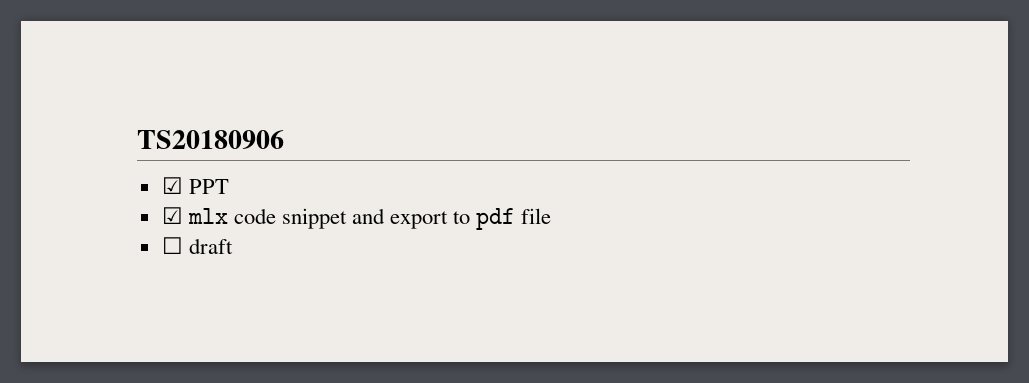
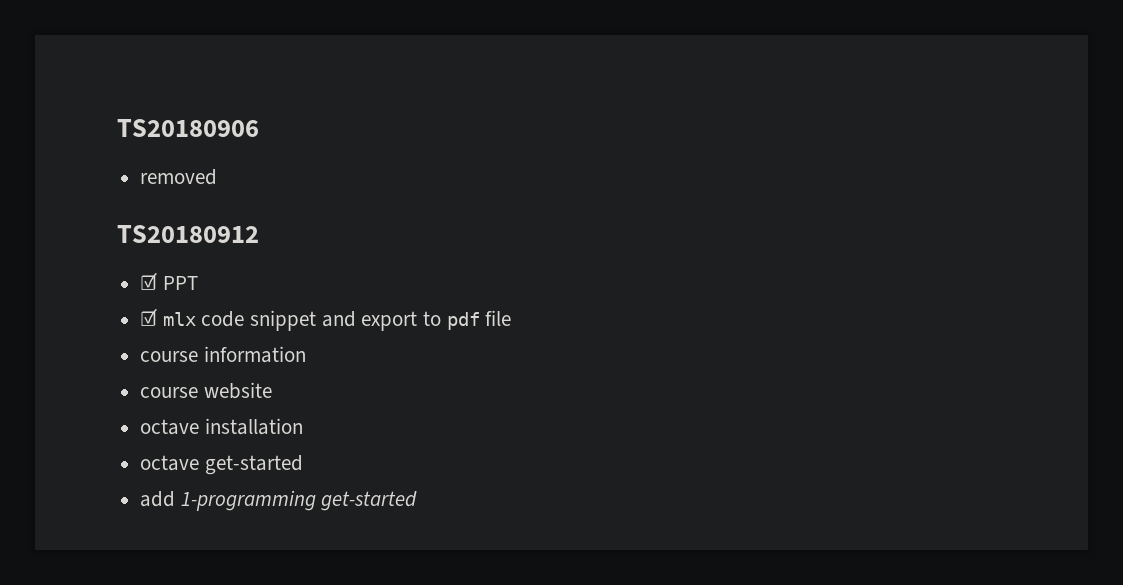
+ removed
+ TS20180912
- ☐ draft
+ course information
+ course website
+ octave installation
+ octave get-started
+ add 1-programming get-started

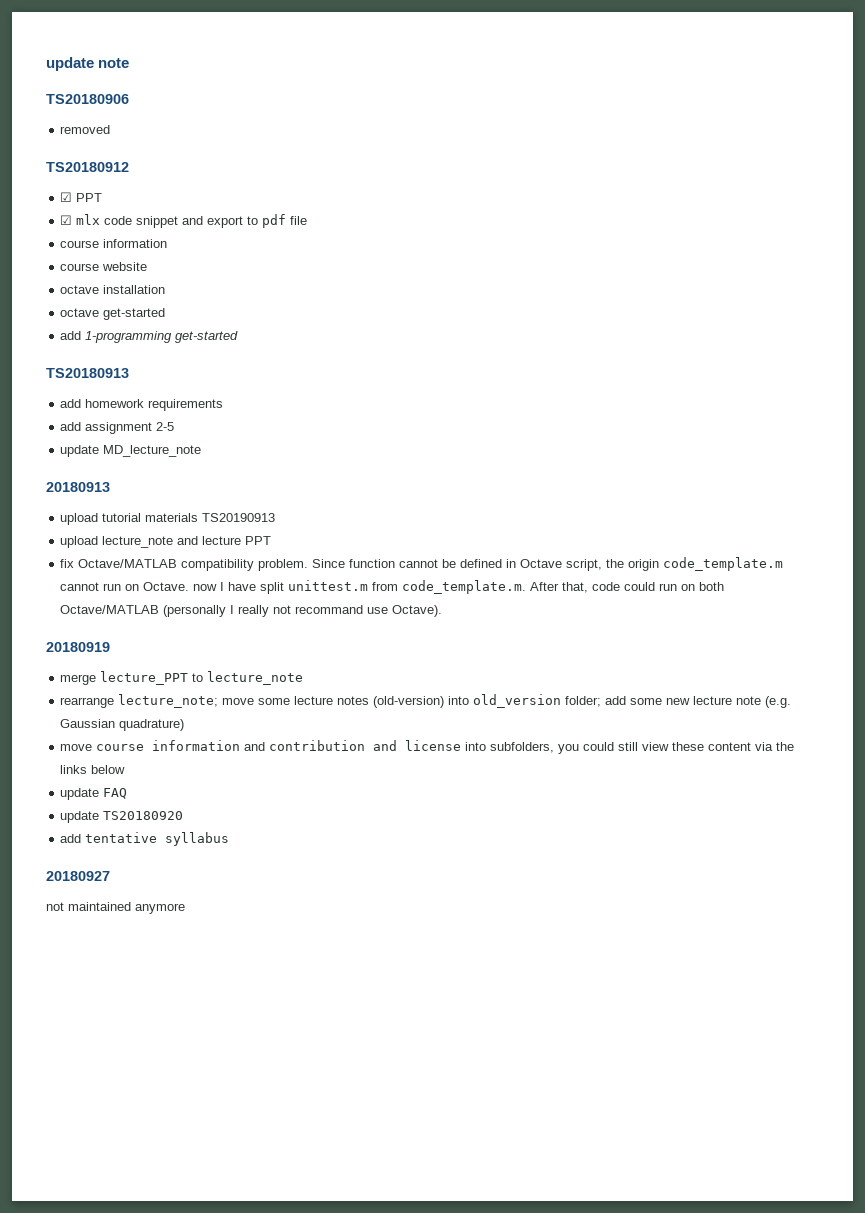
+ update note
+ TS20180913
+ add homework requirements
+ add assignment 2-5
+ update MD_lecture_note
+ 20180913
+ upload tutorial materials TS20190913
+ upload lecture_note and lecture PPT
+ fix Octave/MATLAB compatibility problem. Since function cannot be defined in Octave script, the origin code_template.m cannot run on Octave. now I have split unittest.m from code_template.m. After that, code could run on both Octave/MATLAB (personally I really not recommand use Octave).
+ 20180919
+ merge lecture_PPT to lecture_note
+ rearrange lecture_note; move some lecture notes (old-version) into old_version folder; add some new lecture note (e.g. Gaussian quadrature)
+ move course information and contribution and license into subfolders, you could still view these content via the links below
+ update FAQ
+ update TS20180920
+ add tentative syllabus
+ 20180927
+ not maintained anymore

